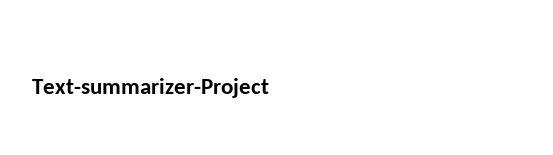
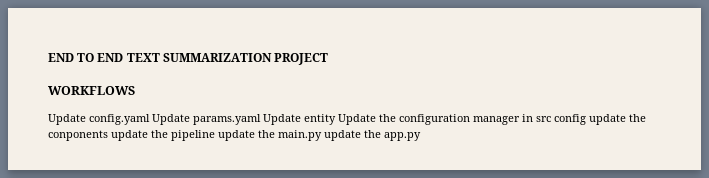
- Text-summarizer-Project
+ END TO END TEXT SUMMARIZATION PROJECT
+ WORKFLOWS
+ Update config.yaml Update params.yaml Update entity Update the configuration manager in src config update the conponents update the pipeline update the main.py update the app.py

